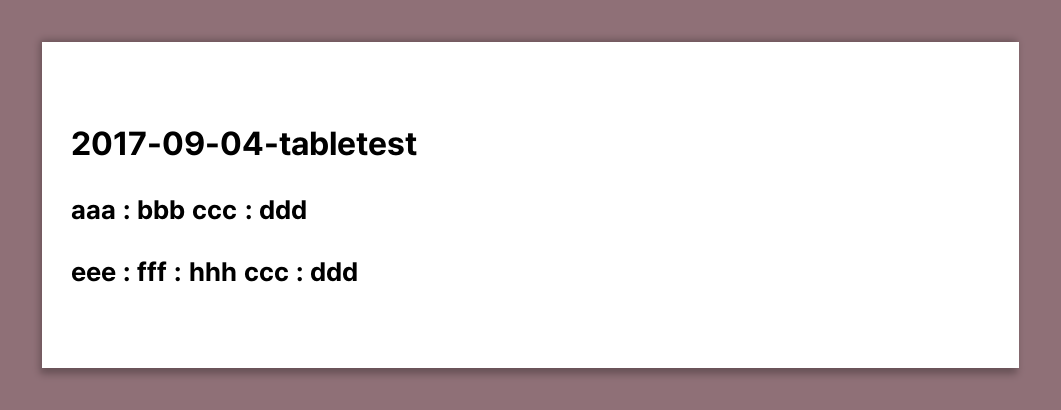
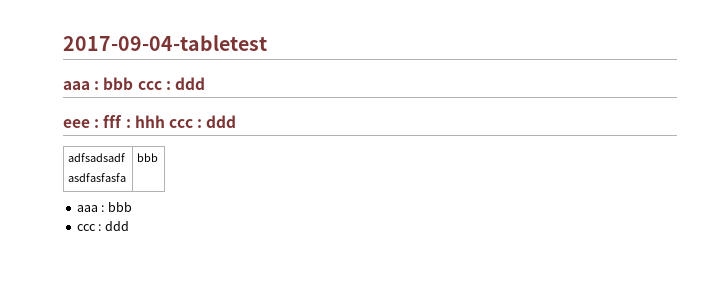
+ adfsadsadf
+ asdfasfasfa | bbb
+ aaa : bbb
+ ccc : ddd

